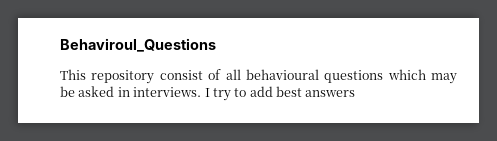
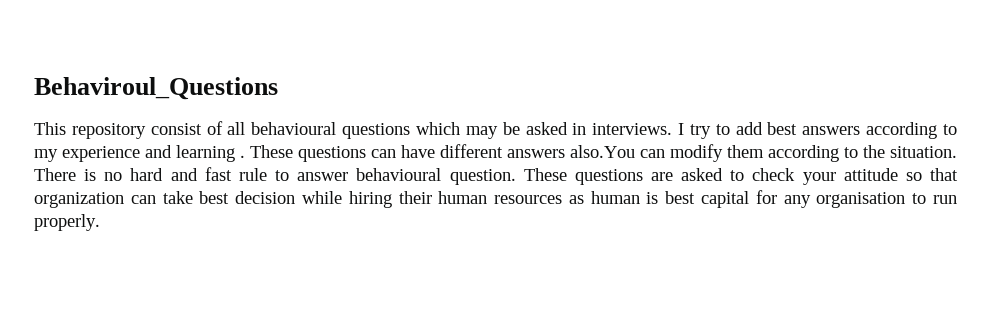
- I try to add best answers
+ I try to add best answers according to my experience and learning . These questions can have different answers also.You can modify them according to the situation. There is no hard and fast rule to answer behavioural question. These questions are asked to check your attitude so that organization can take best decision while hiring their human resources as human is best capital for any organisation to run properly.

